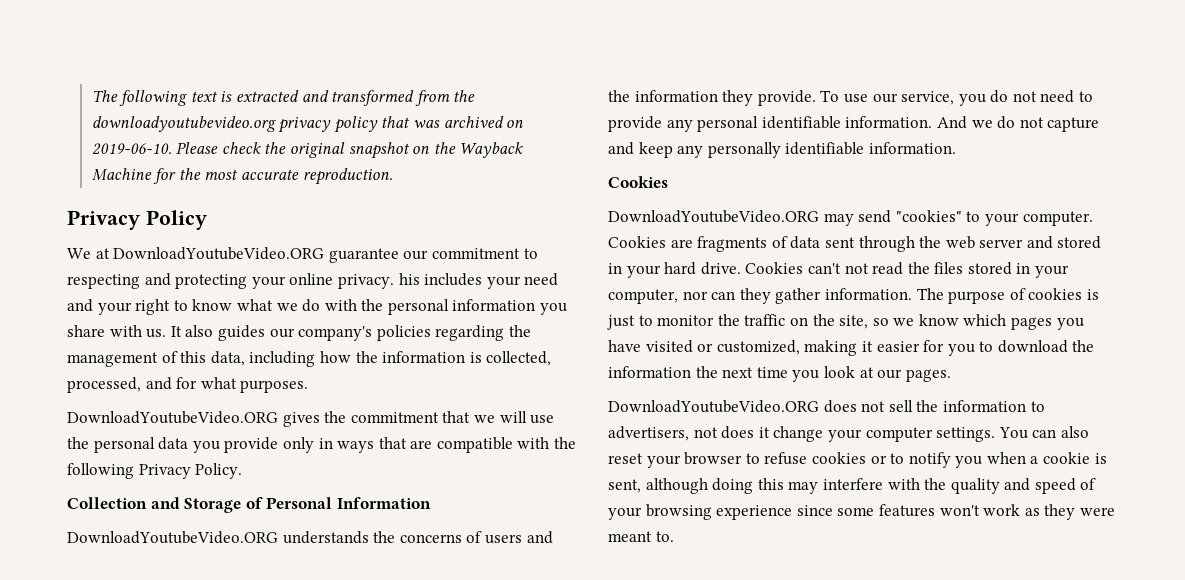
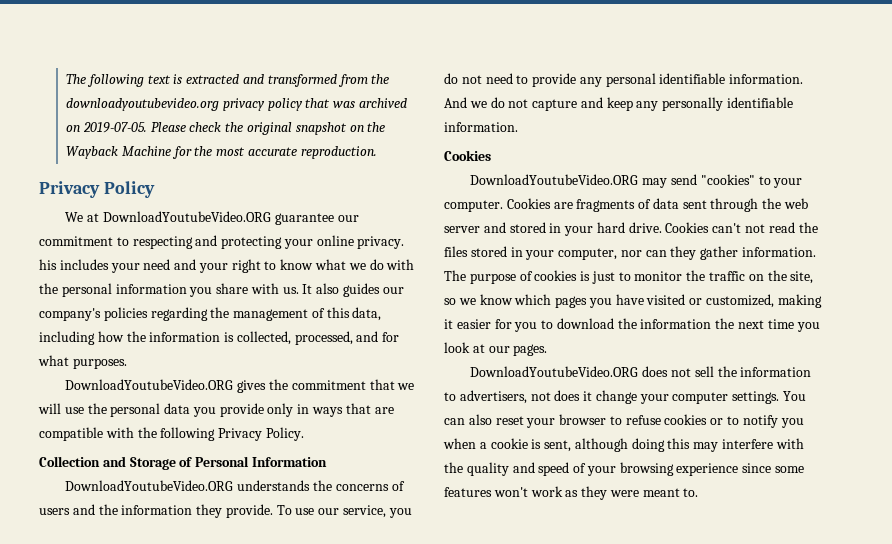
- The following text is extracted and transformed from the downloadyoutubevideo.org privacy policy that was archived on 2019-06-10.
+ The following text is extracted and transformed from the downloadyoutubevideo.org privacy policy that was archived on 2019-07-05.

